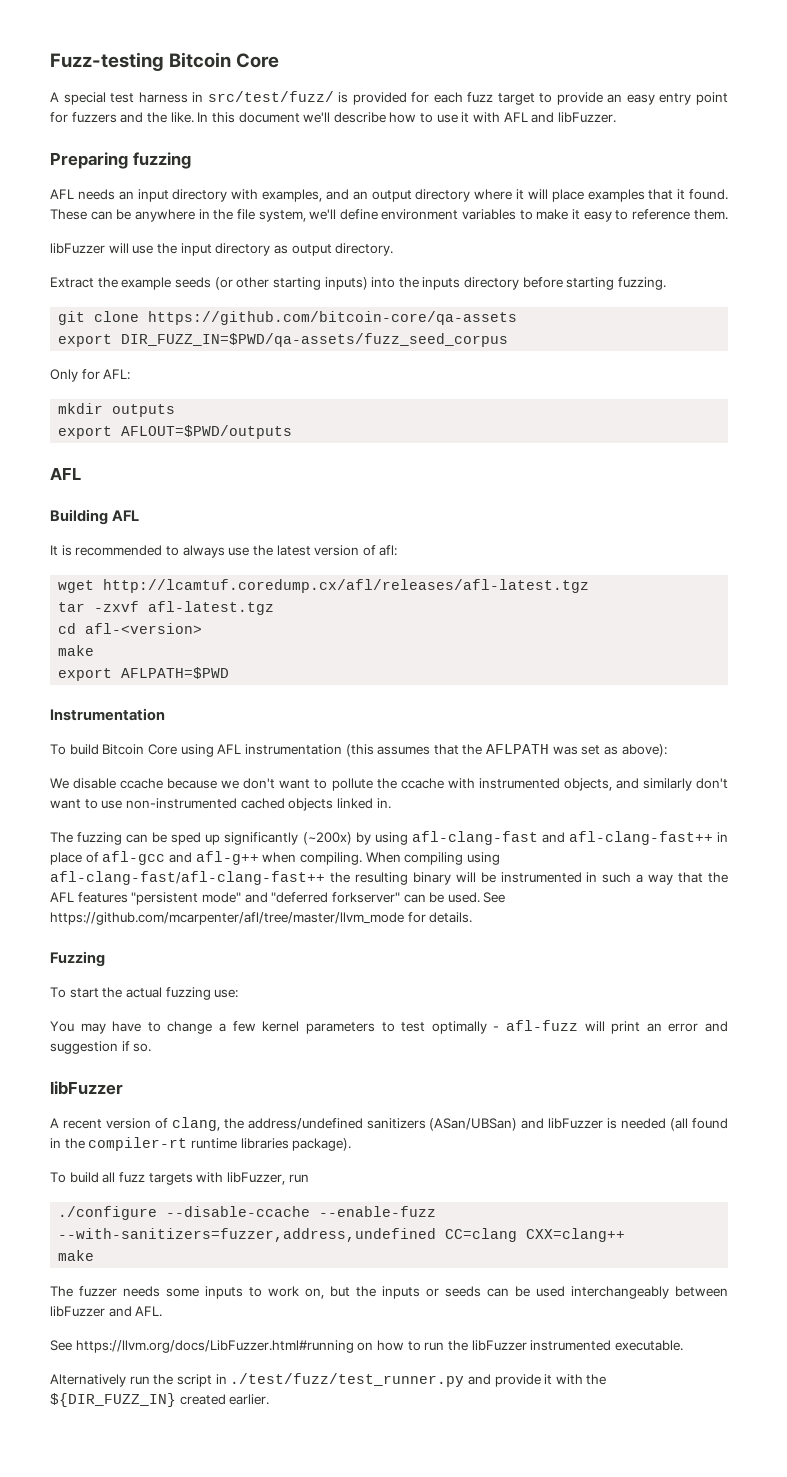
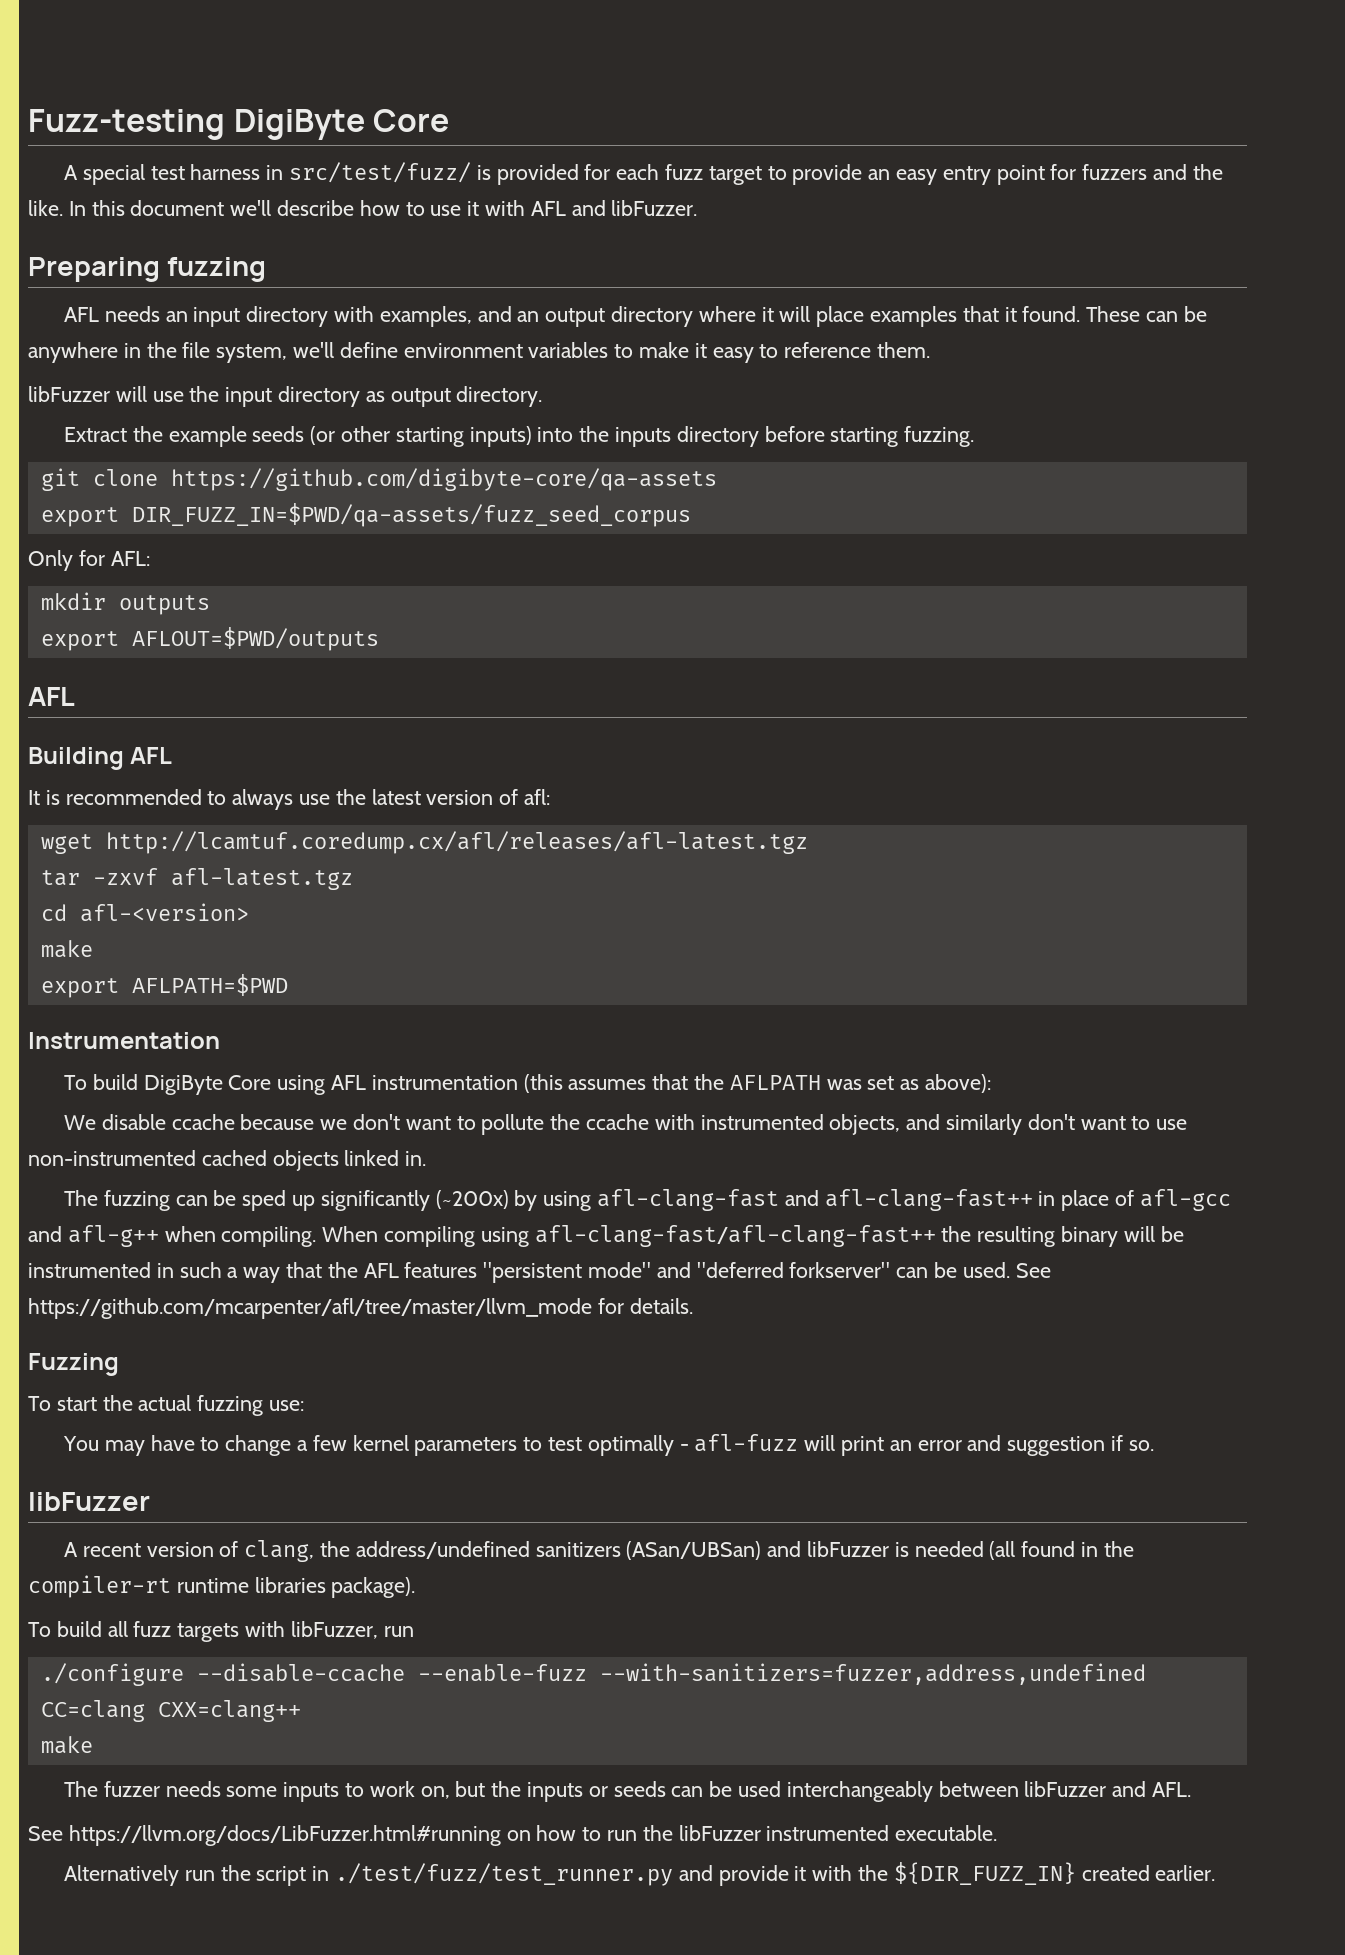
- Fuzz-testing Bitcoin Core
+ Fuzz-testing DigiByte Core
- git clone https://github.com/bitcoin-core/qa-assets
+ git clone https://github.com/digibyte-core/qa-assets
- To build Bitcoin Core using AFL instrumentation (this assumes that the AFLPATH was set as above):
+ To build DigiByte Core using AFL instrumentation (this assumes that the AFLPATH was set as above):

